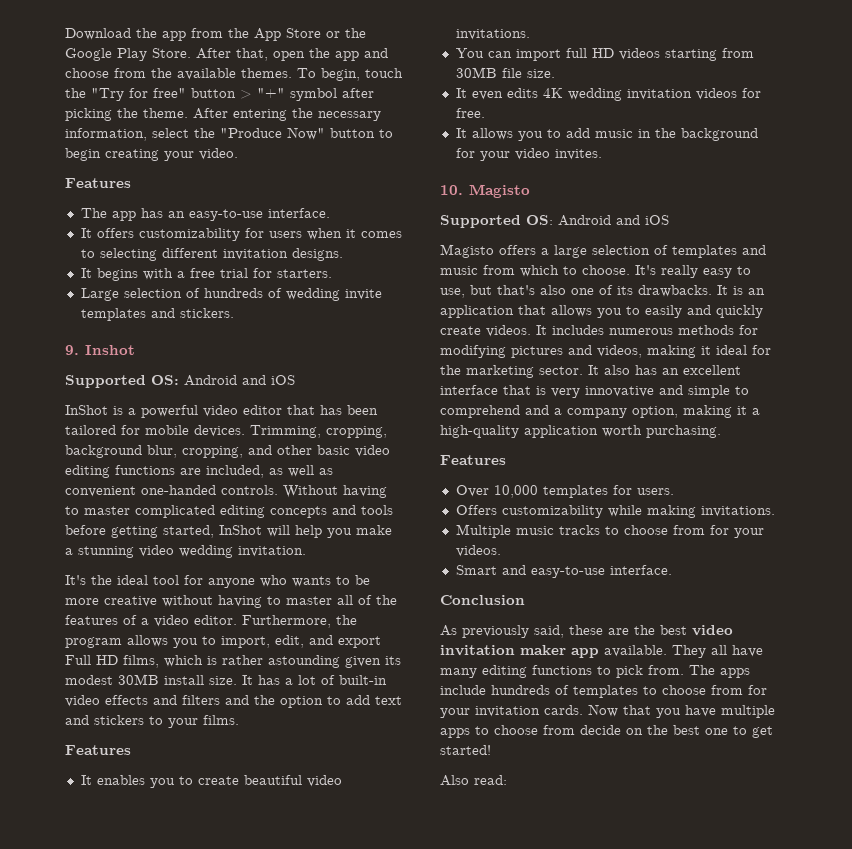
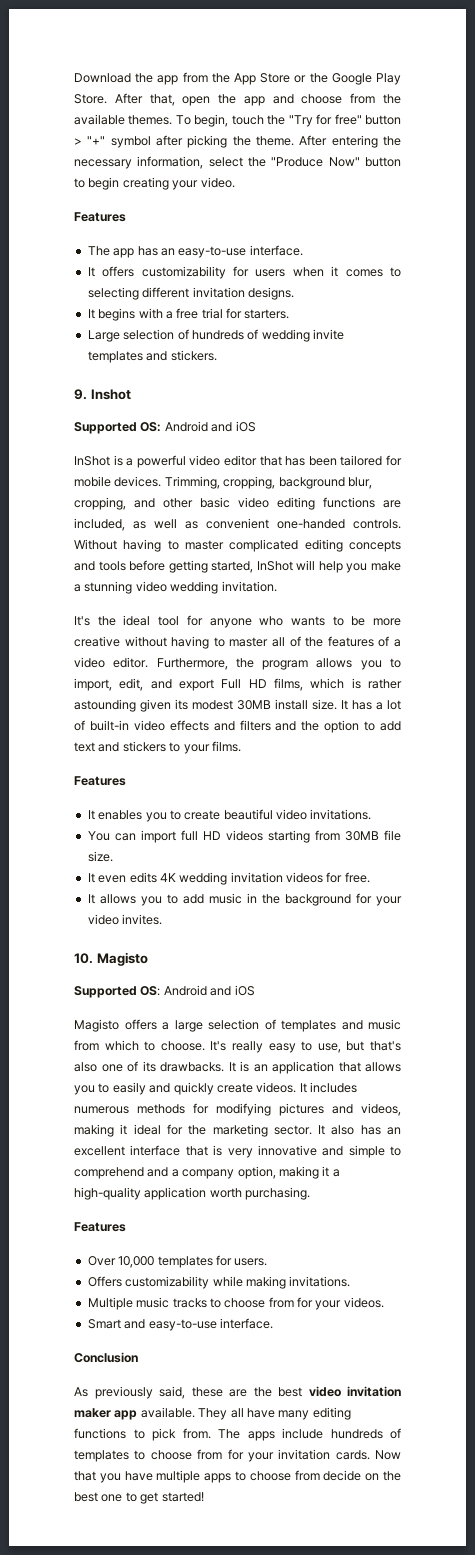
- Also read:

